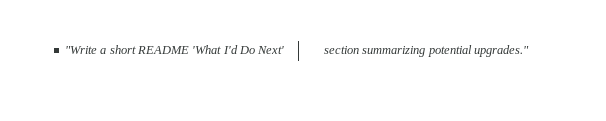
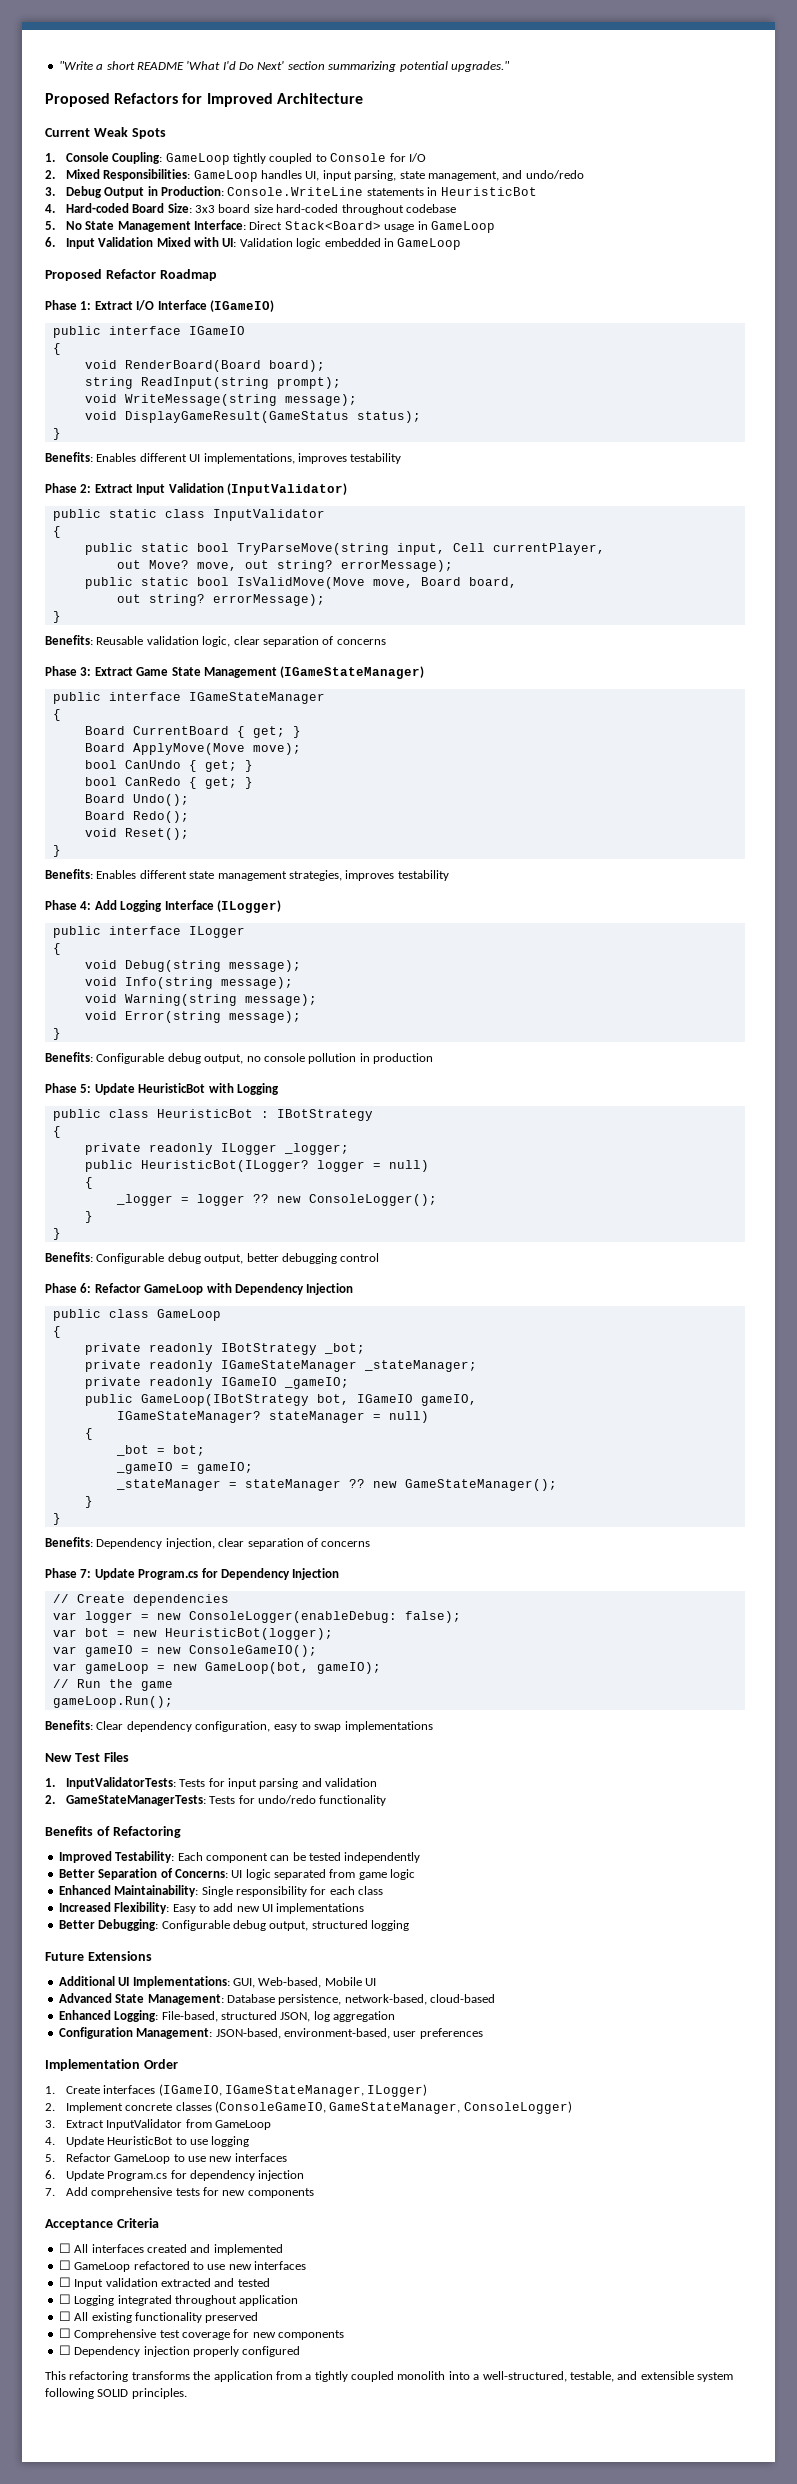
+ Proposed Refactors for Improved Architecture
+ Current Weak Spots
+ 1. Console Coupling: GameLoop tightly coupled to Console for I/O
+ 2. Mixed Responsibilities: GameLoop handles UI, input parsing, state management, and undo/redo
+ 3. Debug Output in Production: Console.WriteLine statements in HeuristicBot
+ 4. Hard-coded Board Size: 3x3 board size hard-coded throughout codebase
+ 5. No State Management Interface: Direct Stack<Board> usage in GameLoop
+ 6. Input Validation Mixed with UI: Validation logic embedded in GameLoop
+ Proposed Refactor Roadmap
+ Phase 1: Extract I/O Interface (IGameIO)
+ public interface IGameIO
+ {
+ void RenderBoard(Board board);
+ string ReadInput(string prompt);
+ void WriteMessage(string message);
+ void DisplayGameResult(GameStatus status);
+ }
+ Benefits: Enables different UI implementations, improves testability
+ Phase 2: Extract Input Validation (InputValidator)
+ public static class InputValidator
+ {
+ public static bool TryParseMove(string input, Cell currentPlayer,
+ out Move? move, out string? errorMessage);
+ public static bool IsValidMove(Move move, Board board,
+ out string? errorMessage);
+ }
+ Benefits: Reusable validation logic, clear separation of concerns
+ Phase 3: Extract Game State Management (IGameStateManager)
+ public interface IGameStateManager
+ {
+ Board CurrentBoard { get; }
+ Board ApplyMove(Move move);
+ bool CanUndo { get; }
+ bool CanRedo { get; }
+ Board Undo();
+ Board Redo();
+ void Reset();
+ }
+ Benefits: Enables different state management strategies, improves testability
+ Phase 4: Add Logging Interface (ILogger)
+ public interface ILogger
+ {
+ void Debug(string message);
+ void Info(string message);
+ void Warning(string message);
+ void Error(string message);
+ }
+ Benefits: Configurable debug output, no console pollution in production
+ Phase 5: Update HeuristicBot with Logging
+ public class HeuristicBot : IBotStrategy
+ {
+ private readonly ILogger _logger;
+ public HeuristicBot(ILogger? logger = null)
+ {
+ _logger = logger ?? new ConsoleLogger();
+ }
+ }
+ Benefits: Configurable debug output, better debugging control
+ Phase 6: Refactor GameLoop with Dependency Injection
+ public class GameLoop
+ {
+ private readonly IBotStrategy _bot;
+ private readonly IGameStateManager _stateManager;
+ private readonly IGameIO _gameIO;
+ public GameLoop(IBotStrategy bot, IGameIO gameIO,
+ IGameStateManager? stateManager = null)
+ {
+ _bot = bot;
+ _gameIO = gameIO;
+ _stateManager = stateManager ?? new GameStateManager();
+ }
+ }
+ Benefits: Dependency injection, clear separation of concerns
+ Phase 7: Update Program.cs for Dependency Injection
+ // Create dependencies
+ var logger = new ConsoleLogger(enableDebug: false);
+ var bot = new HeuristicBot(logger);
+ var gameIO = new ConsoleGameIO();
+ var gameLoop = new GameLoop(bot, gameIO);
+ // Run the game
+ gameLoop.Run();
+ Benefits: Clear dependency configuration, easy to swap implementations
+ New Test Files
+ 1. InputValidatorTests: Tests for input parsing and validation
+ 2. GameStateManagerTests: Tests for undo/redo functionality
+ Benefits of Refactoring
+ Improved Testability: Each component can be tested independently
+ Better Separation of Concerns: UI logic separated from game logic
+ Enhanced Maintainability: Single responsibility for each class
+ Increased Flexibility: Easy to add new UI implementations
+ Better Debugging: Configurable debug output, structured logging
+ Future Extensions
+ Additional UI Implementations: GUI, Web-based, Mobile UI
+ Advanced State Management: Database persistence, network-based, cloud-based
+ Enhanced Logging: File-based, structured JSON, log aggregation
+ Configuration Management: JSON-based, environment-based, user preferences
+ Implementation Order
+ 1. Create interfaces (IGameIO, IGameStateManager, ILogger)
+ 2. Implement concrete classes (ConsoleGameIO, GameStateManager, ConsoleLogger)
+ 3. Extract InputValidator from GameLoop
+ 4. Update HeuristicBot to use logging
+ 5. Refactor GameLoop to use new interfaces
+ 6. Update Program.cs for dependency injection
+ 7. Add comprehensive tests for new components
+ Acceptance Criteria
+ ☐ All interfaces created and implemented
+ ☐ GameLoop refactored to use new interfaces
+ ☐ Input validation extracted and tested
+ ☐ Logging integrated throughout application
+ ☐ All existing functionality preserved
+ ☐ Comprehensive test coverage for new components
+ ☐ Dependency injection properly configured
+ This refactoring transforms the application from a tightly coupled monolith into a well-structured, testable, and extensible system following SOLID principles.

